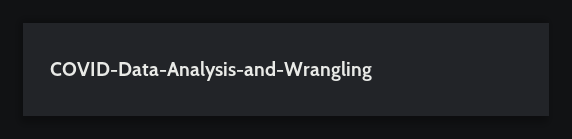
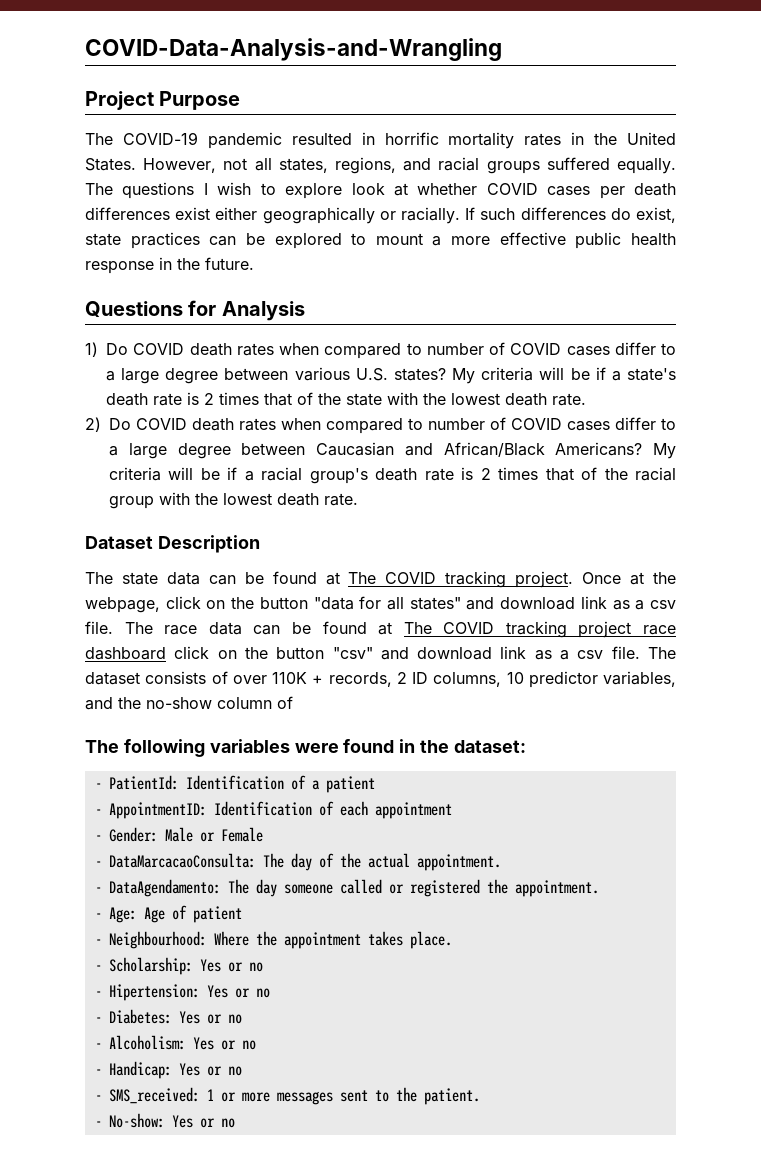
+ Project Purpose
+ The COVID-19 pandemic resulted in horrific mortality rates in the United States. However, not all states, regions, and racial groups suffered equally. The questions I wish to explore look at whether COVID cases per death differences exist either geographically or racially. If such differences do exist, state practices can be explored to mount a more effective public health response in the future.
+ Questions for Analysis
+ 1) Do COVID death rates when compared to number of COVID cases differ to a large degree between various U.S. states? My criteria will be if a state's death rate is 2 times that of the state with the lowest death rate.
+ 2) Do COVID death rates when compared to number of COVID cases differ to a large degree between Caucasian and African/Black Americans? My criteria will be if a racial group's death rate is 2 times that of the racial group with the lowest death rate.
+ Dataset Description
+ The state data can be found at The COVID tracking project. Once at the webpage, click on the button "data for all states" and download link as a csv file. The race data can be found at The COVID tracking project race dashboard click on the button "csv" and download link as a csv file. The dataset consists of over 110K + records, 2 ID columns, 10 predictor variables, and the no-show column of
+ The following variables were found in the dataset:
+ - PatientId: Identification of a patient
+ - AppointmentID: Identification of each appointment
+ - Gender: Male or Female
+ - DataMarcacaoConsulta: The day of the actual appointment.
+ - DataAgendamento: The day someone called or registered the appointment.
+ - Age: Age of patient
+ - Neighbourhood: Where the appointment takes place.
+ - Scholarship: Yes or no
+ - Hipertension: Yes or no
+ - Diabetes: Yes or no
+ - Alcoholism: Yes or no
+ - Handicap: Yes or no
+ - SMS_received: 1 or more messages sent to the patient.
+ - No-show: Yes or no

